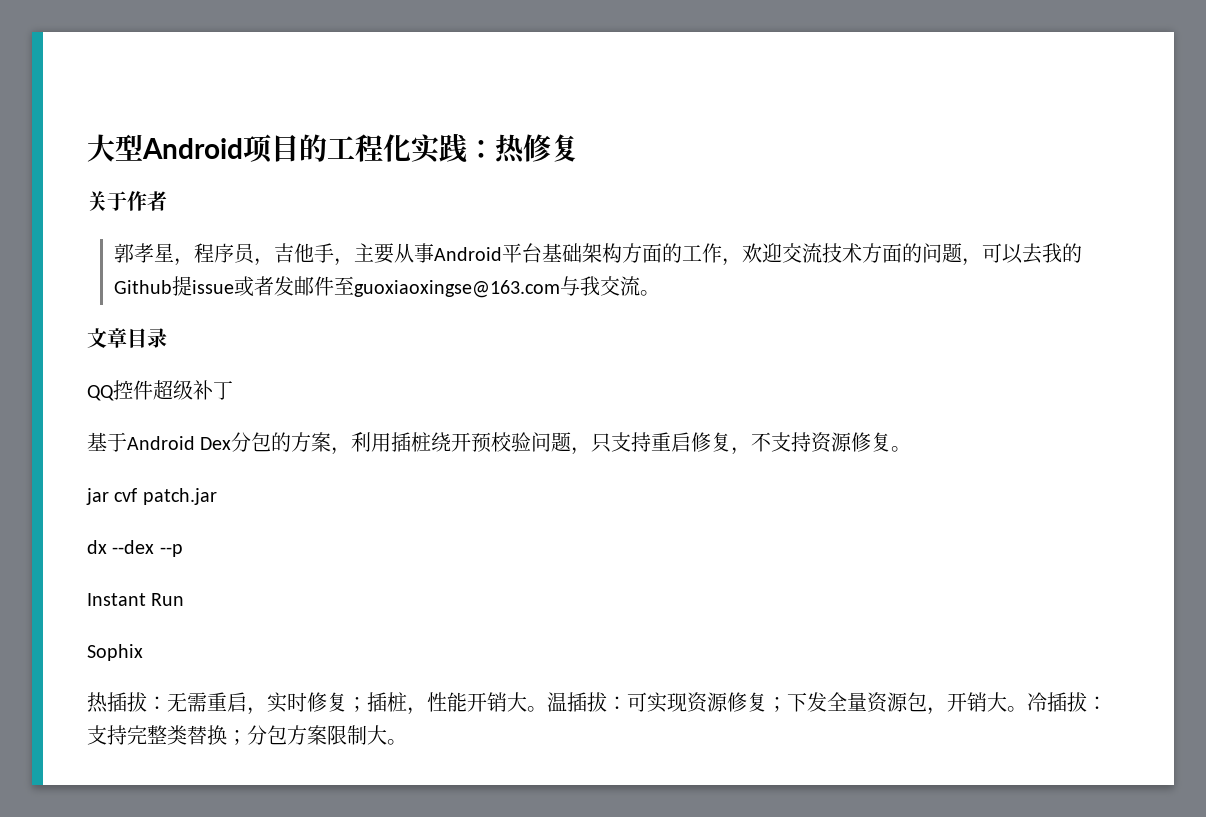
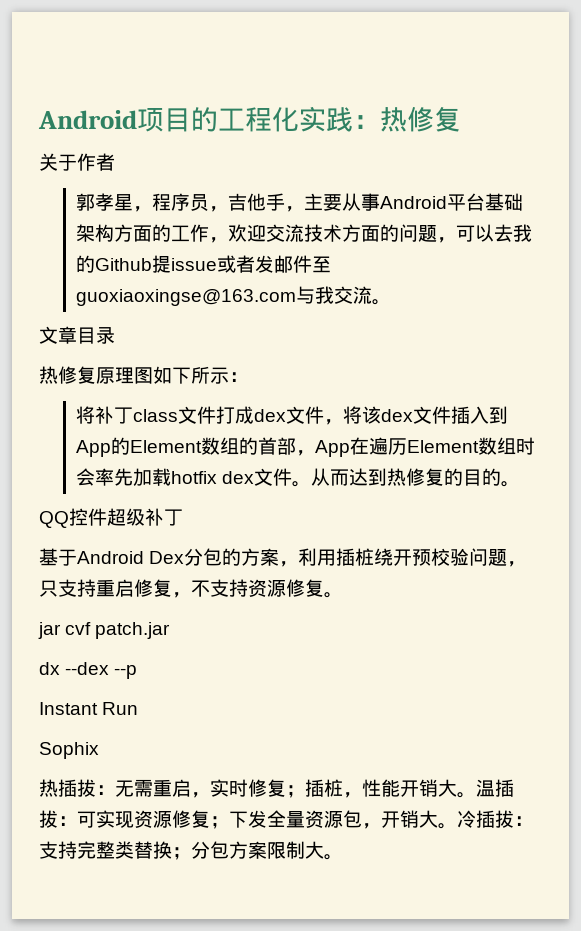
- 大型Android项目的工程化实践：热修复
+ Android项目的工程化实践：热修复
+ 热修复原理图如下所示：
+ 将补丁class文件打成dex文件，将该dex文件插入到App的Element数组的首部，App在遍历Element数组时会率先加载hotfix dex文件。从而达到热修复的目的。

